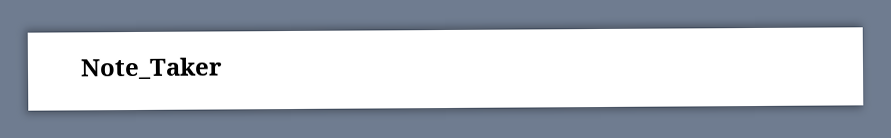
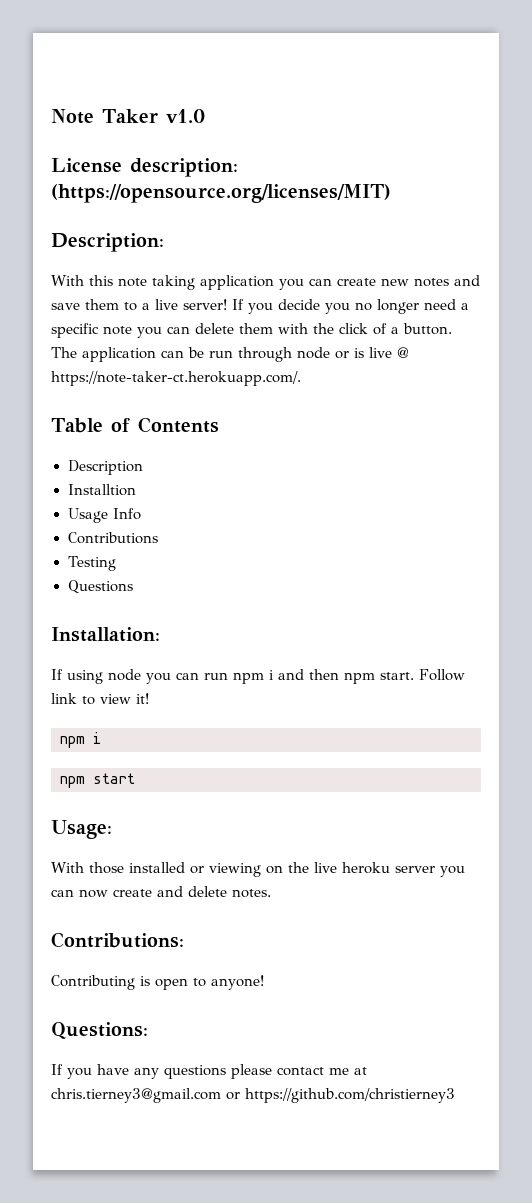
- Note_Taker
+ Note Taker v1.0
+ License description: (https://opensource.org/licenses/MIT)
+ Description:
+ With this note taking application you can create new notes and save them to a live server! If you decide you no longer need a specific note you can delete them with the click of a button. The application can be run through node or is live @ https://note-taker-ct.herokuapp.com/.
+ Table of Contents
+ Description
+ Installtion
+ Usage Info
+ Contributions
+ Testing
+ Questions
+ Installation:
+ If using node you can run npm i and then npm start. Follow link to view it!
+ npm i
+ npm start
+ Usage:
+ With those installed or viewing on the live heroku server you can now create and delete notes.
+ Contributions:
+ Contributing is open to anyone!
+ Questions:
+ If you have any questions please contact me at chris.tierney3@gmail.com or https://github.com/christierney3

